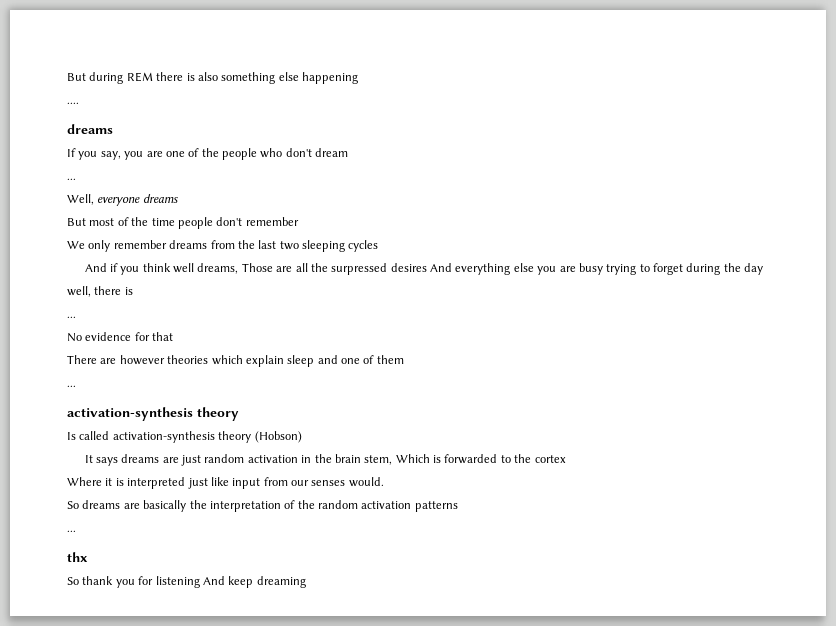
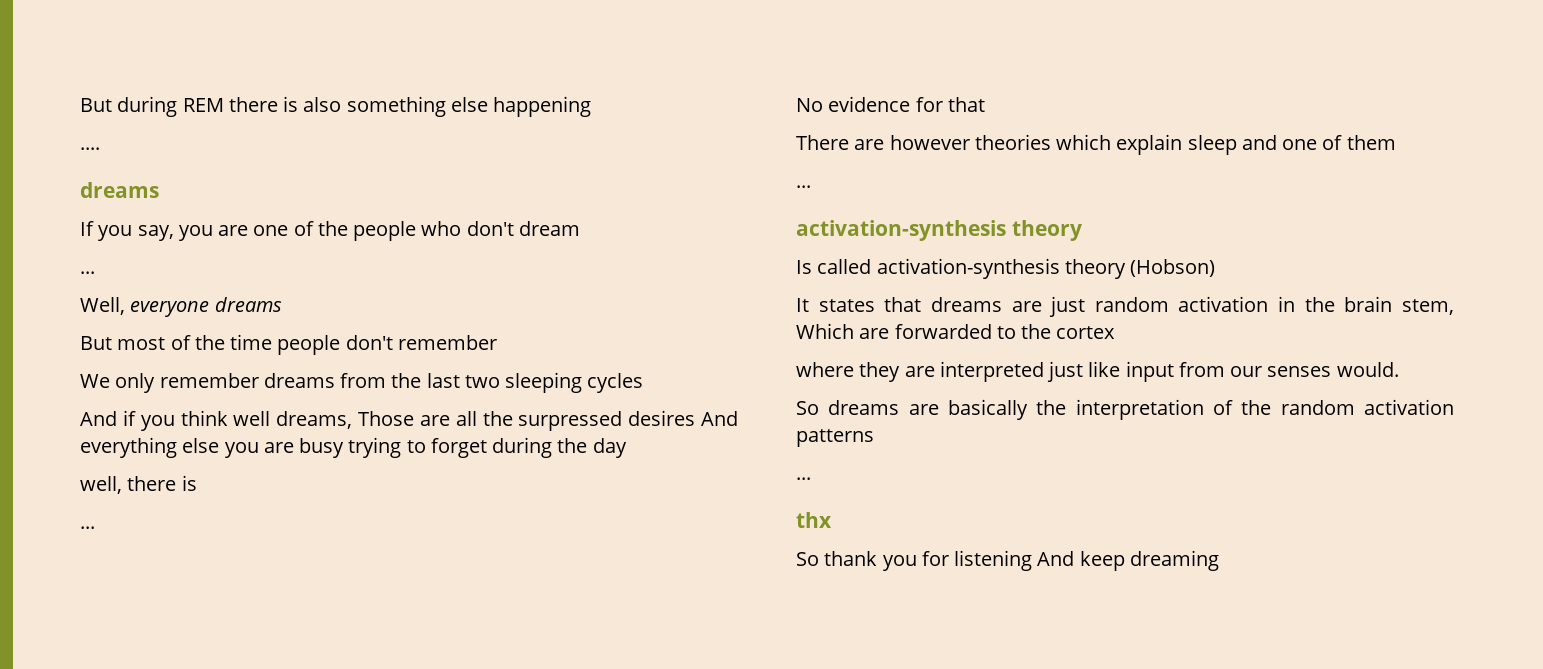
- It says dreams are just random activation in the brain stem, Which is forwarded to the cortex
+ It states that dreams are just random activation in the brain stem, Which are forwarded to the cortex
- Where it is interpreted just like input from our senses would.
+ where they are interpreted just like input from our senses would.

